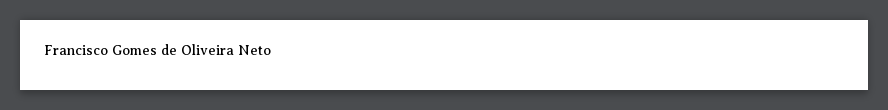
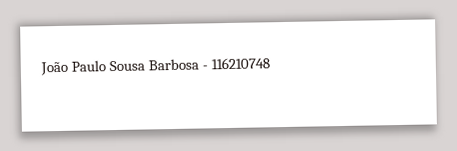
- Francisco Gomes de Oliveira Neto
+ João Paulo Sousa Barbosa - 116210748

